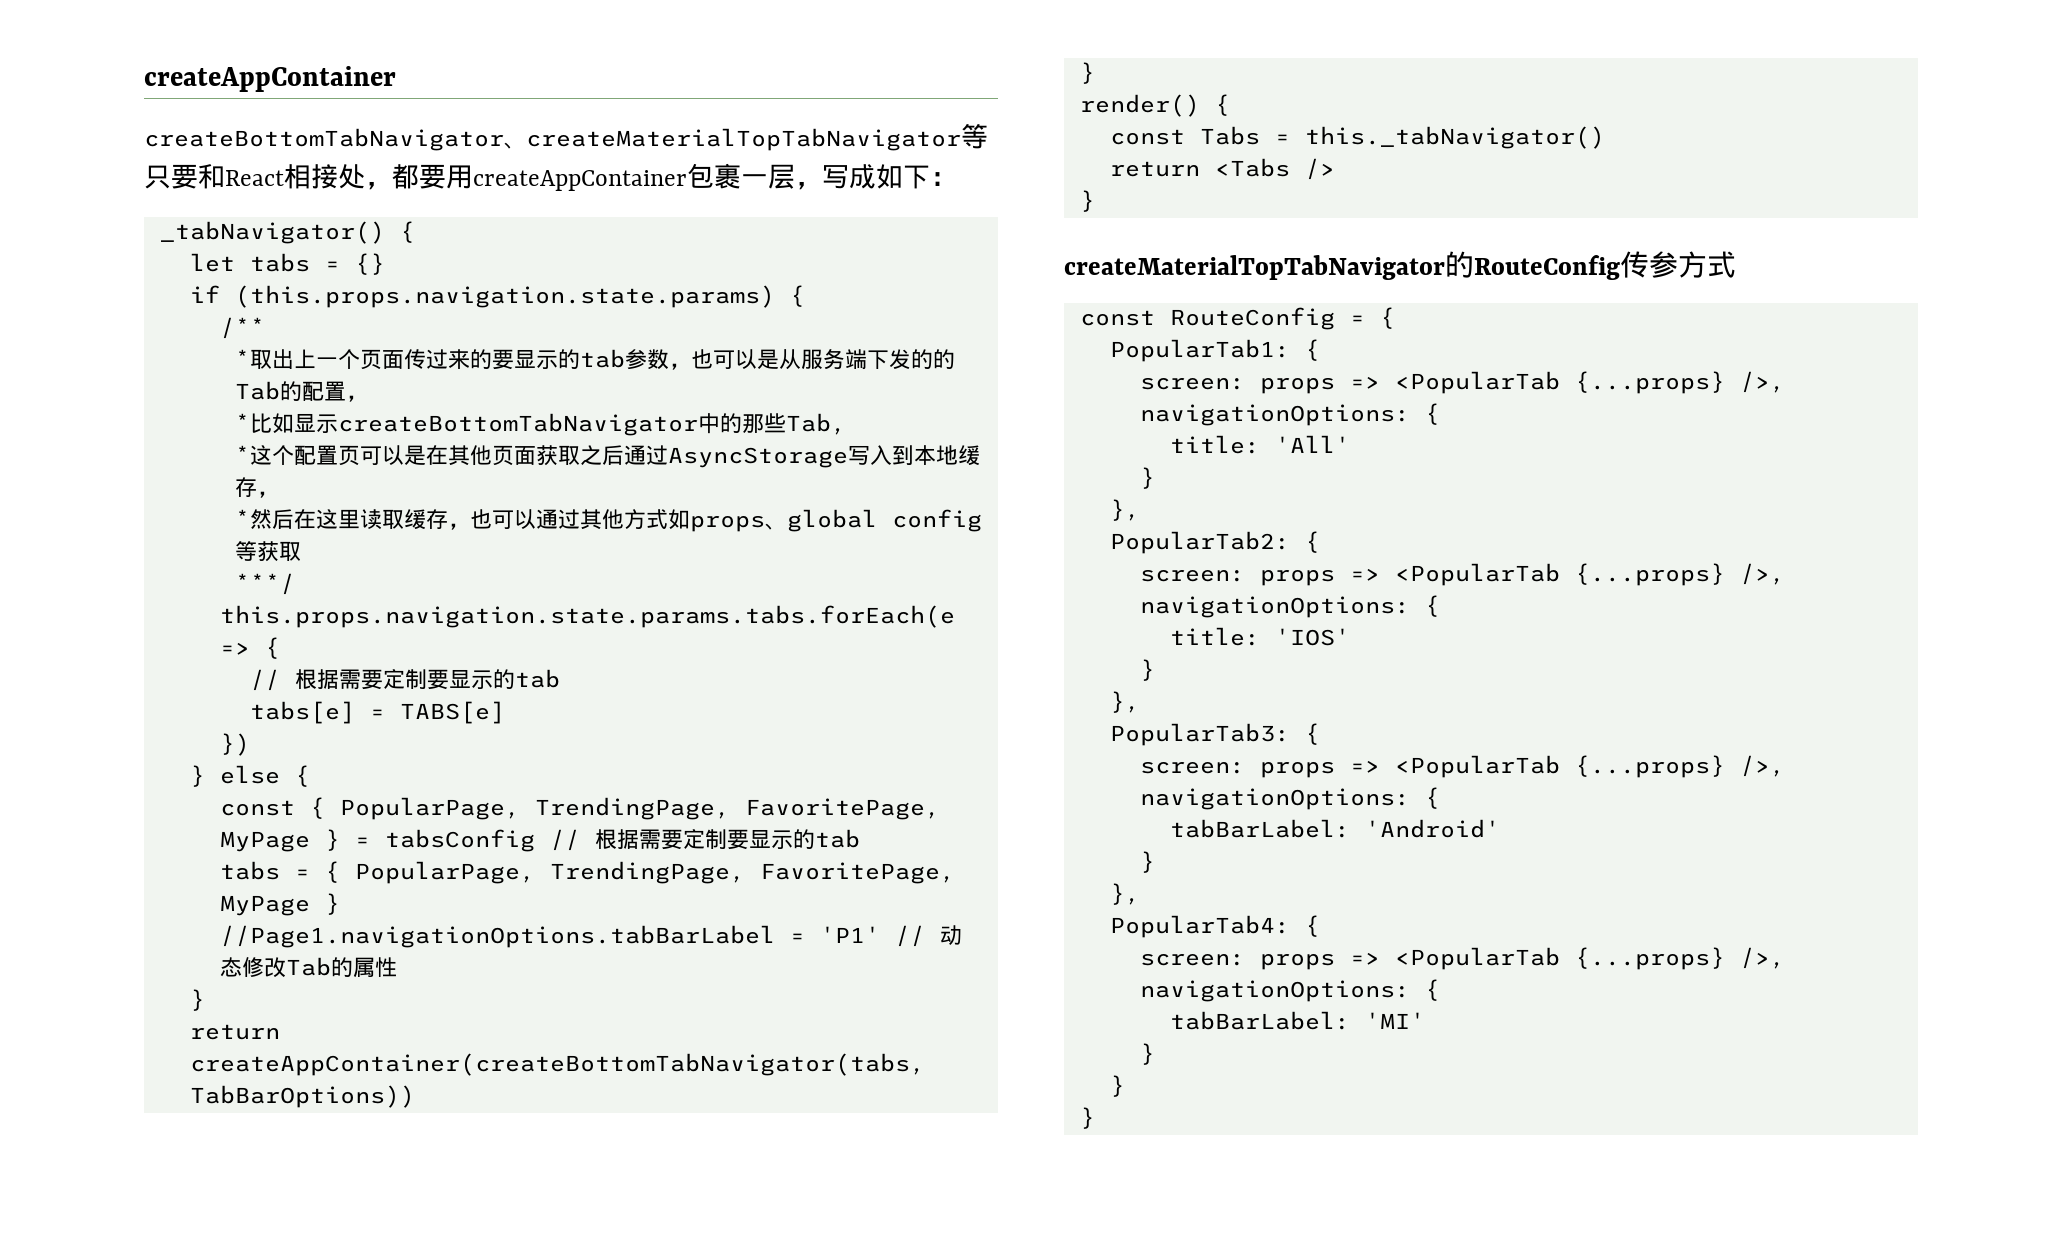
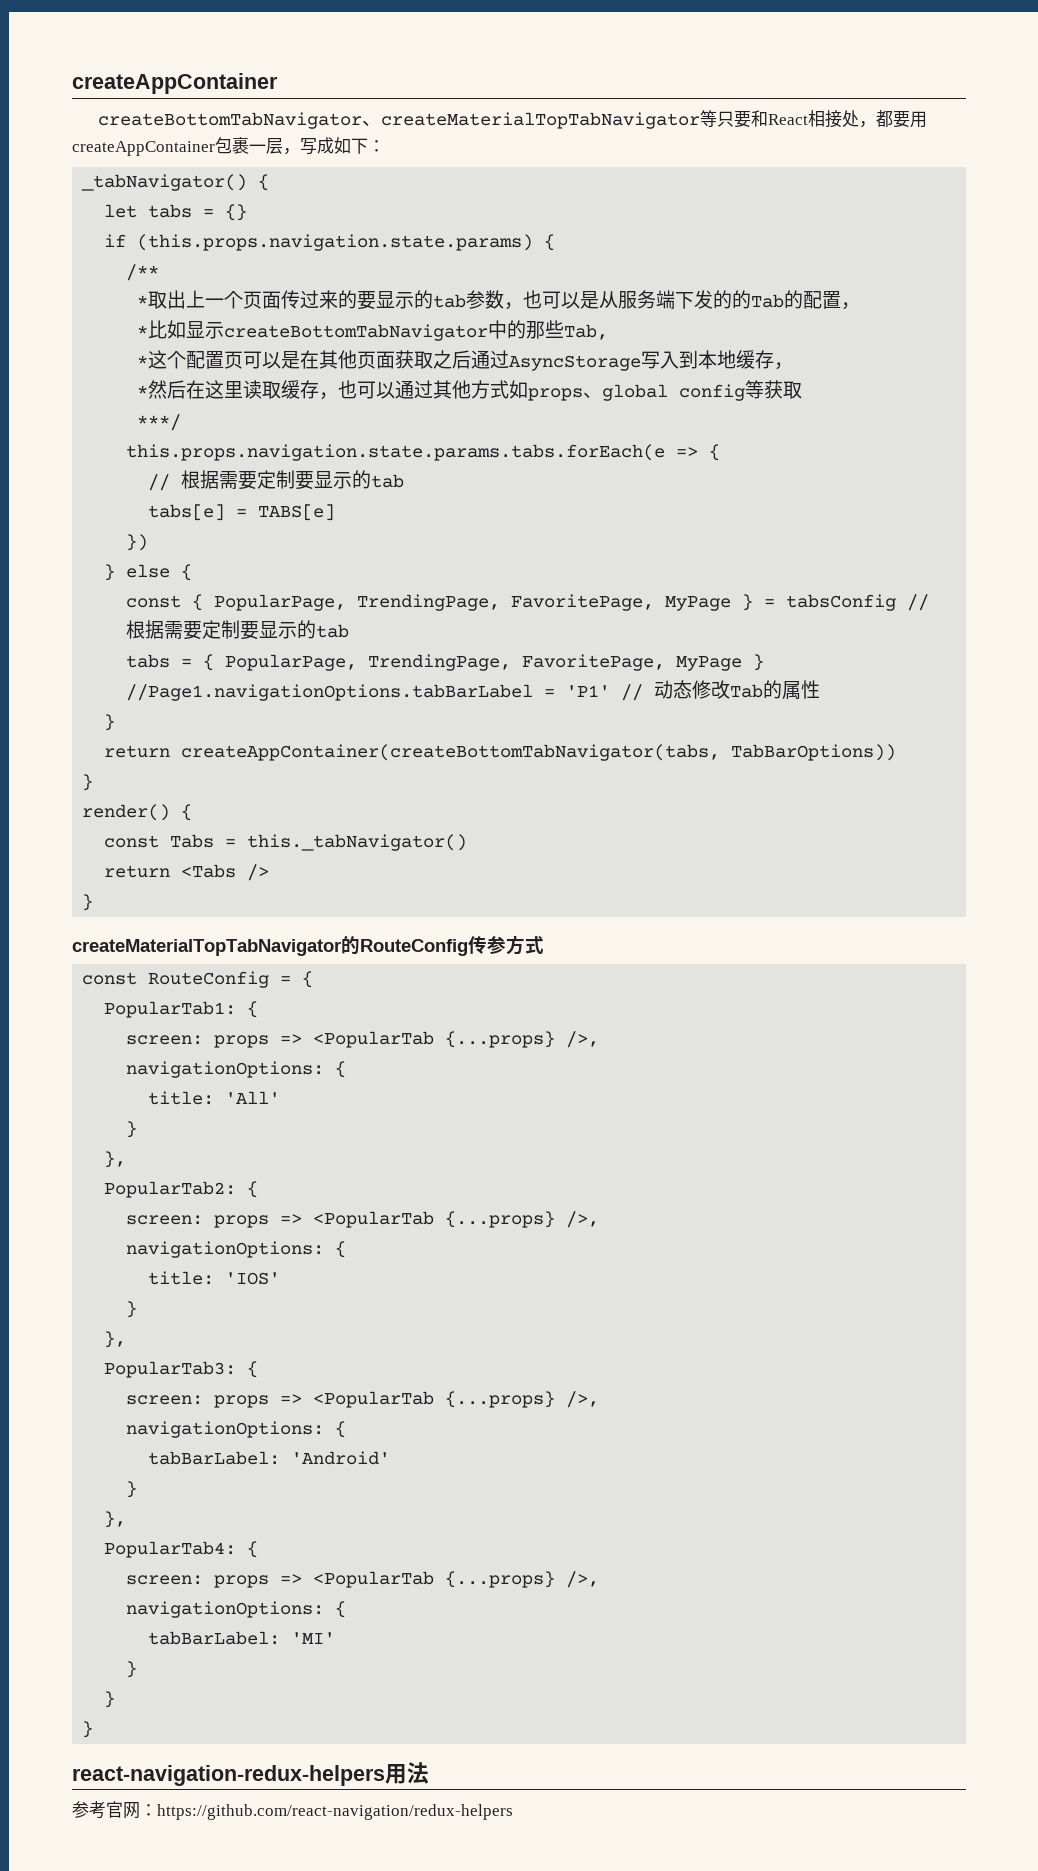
+ react-navigation-redux-helpers用法
+ 参考官网：https://github.com/react-navigation/redux-helpers

